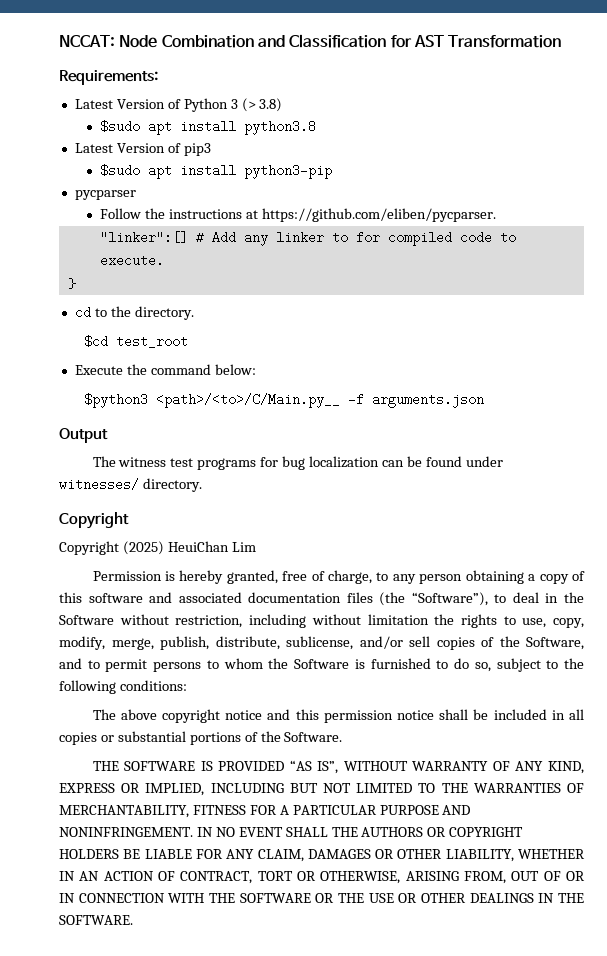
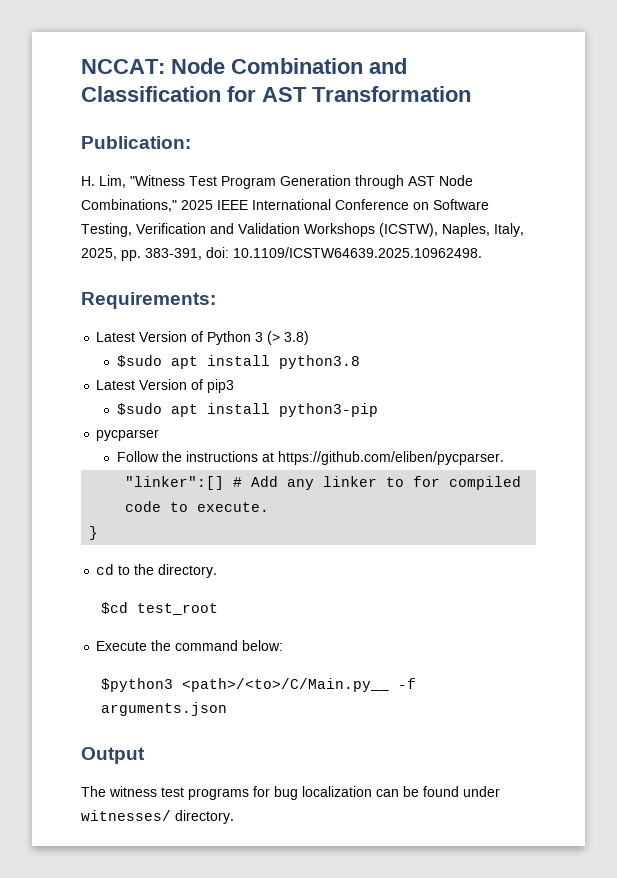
+ Publication:
+ H. Lim, "Witness Test Program Generation through AST Node Combinations," 2025 IEEE International Conference on Software Testing, Verification and Validation Workshops (ICSTW), Naples, Italy, 2025, pp. 383-391, doi: 10.1109/ICSTW64639.2025.10962498.
  The witness test programs for bug localization can be found under witnesses/ directory.
- Copyright
- Copyright (2025) HeuiChan Lim
- Permission is hereby granted, free of charge, to any person obtaining a copy of this software and associated documentation files (the “Software”), to deal in the Software without restriction, including without limitation the rights to use, copy, modify, merge, publish, distribute, sublicense, and/or sell copies of the Software, and to permit persons to whom the Software is furnished to do so, subject to the following conditions:
- The above copyright notice and this permission notice shall be included in all copies or substantial portions of the Software.
- THE SOFTWARE IS PROVIDED “AS IS”, WITHOUT WARRANTY OF ANY KIND, EXPRESS OR IMPLIED, INCLUDING BUT NOT LIMITED TO THE WARRANTIES OF MERCHANTABILITY, FITNESS FOR A PARTICULAR PURPOSE AND NONINFRINGEMENT. IN NO EVENT SHALL THE AUTHORS OR COPYRIGHT HOLDERS BE LIABLE FOR ANY CLAIM, DAMAGES OR OTHER LIABILITY, WHETHER IN AN ACTION OF CONTRACT, TORT OR OTHERWISE, ARISING FROM, OUT OF OR IN CONNECTION WITH THE SOFTWARE OR THE USE OR OTHER DEALINGS IN THE SOFTWARE.

